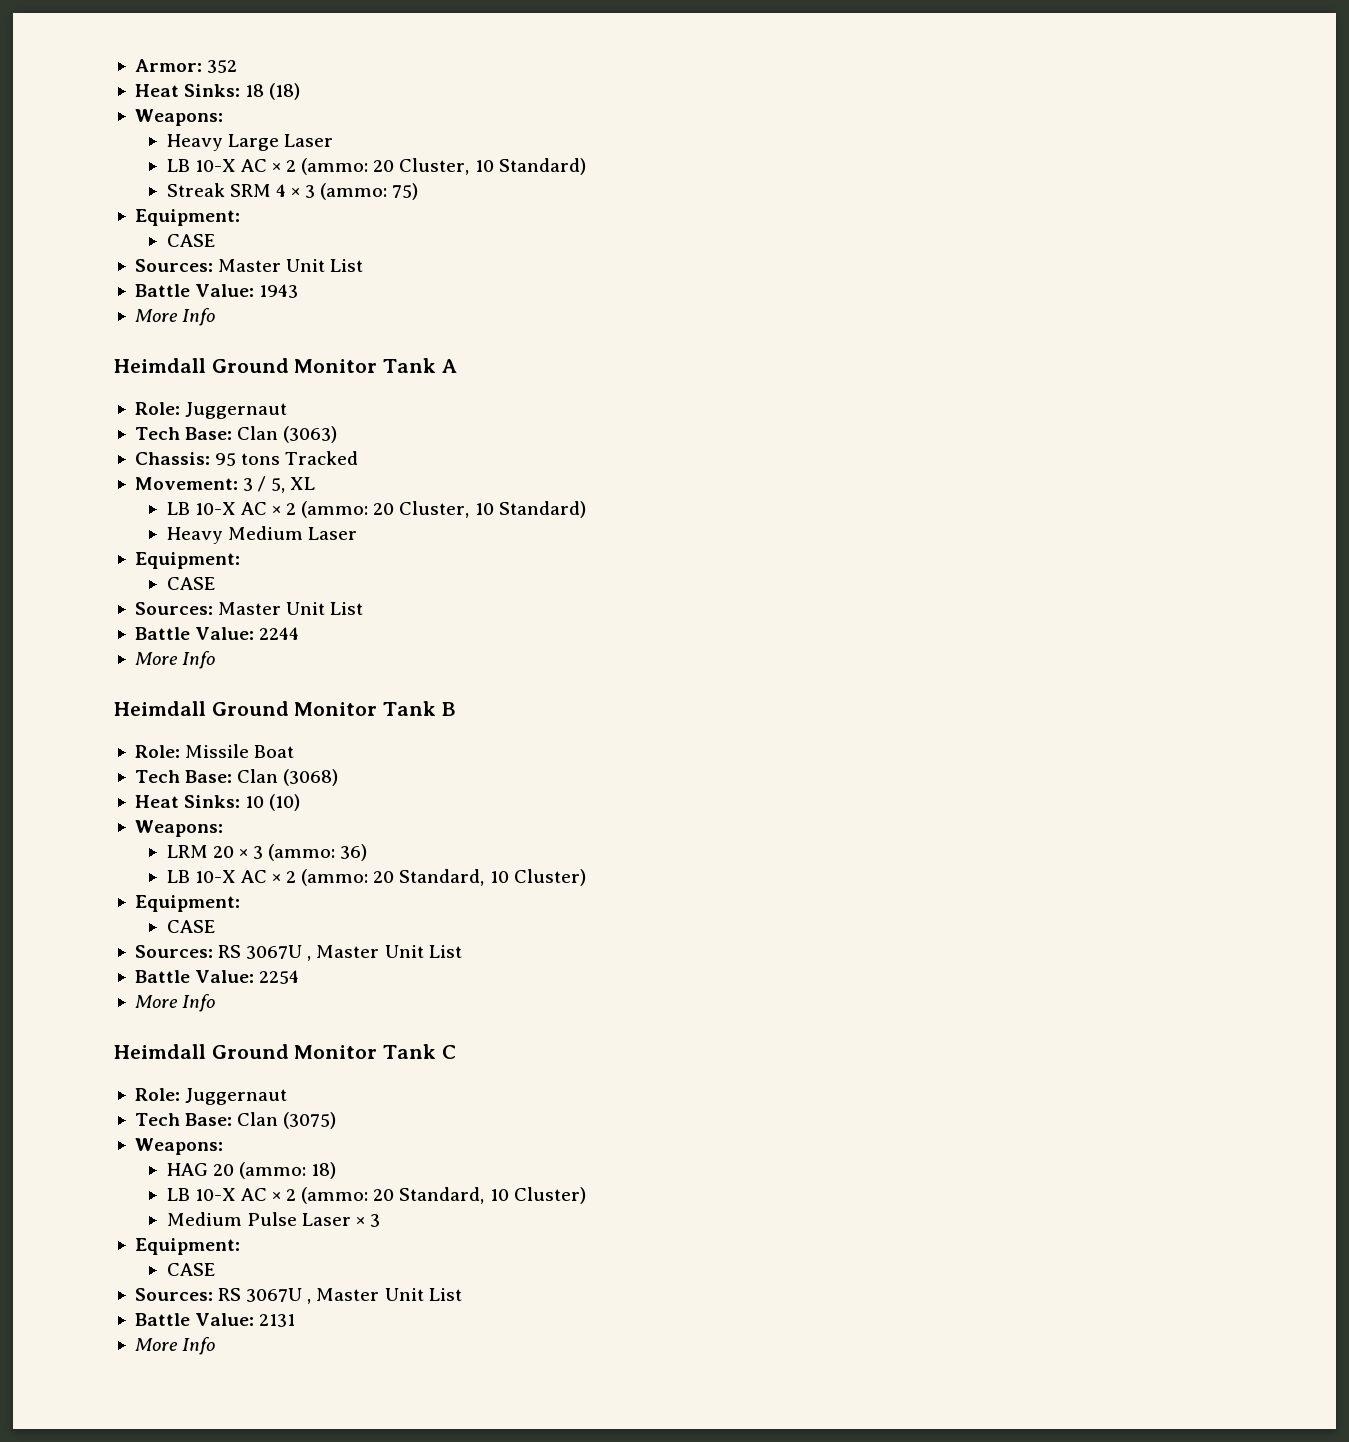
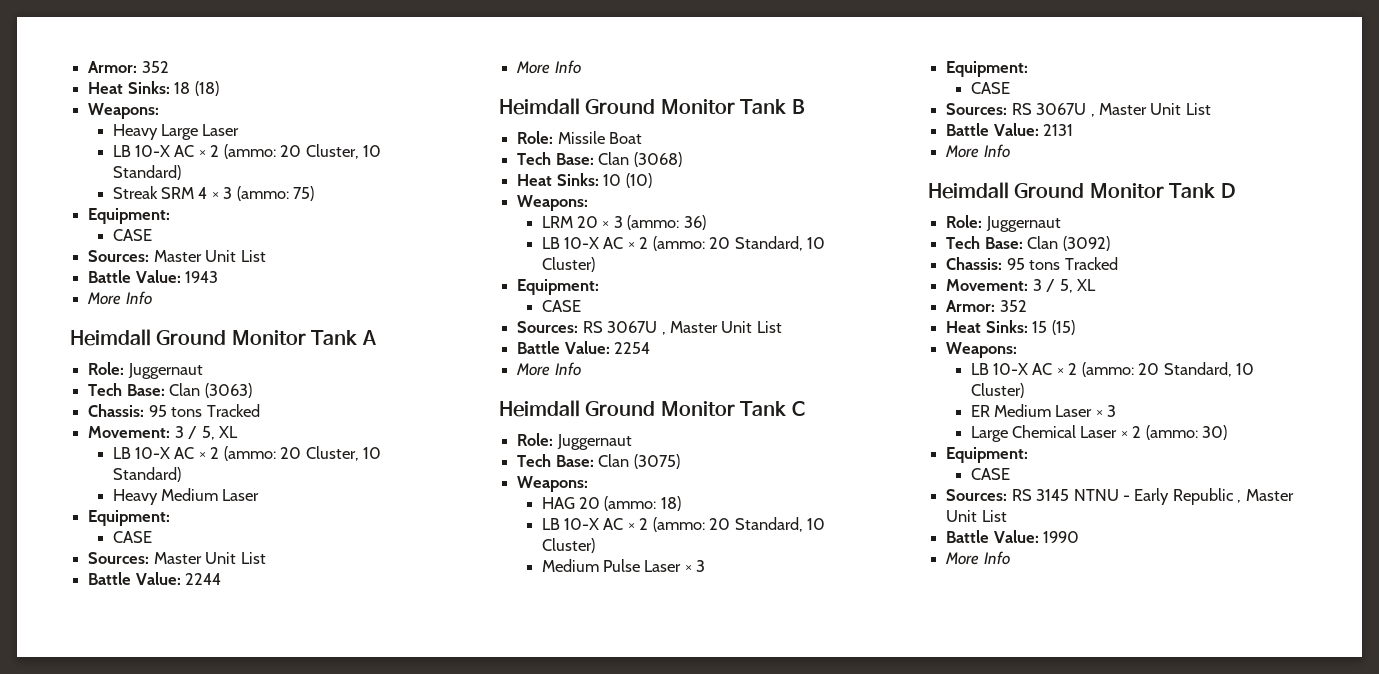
+ Heimdall Ground Monitor Tank D
+ Role: Juggernaut
+ Tech Base: Clan (3092)
+ Chassis: 95 tons Tracked
+ Movement: 3 / 5, XL
+ Armor: 352
+ Heat Sinks: 15 (15)
+ Weapons:
+ LB 10-X AC × 2 (ammo: 20 Standard, 10 Cluster)
+ ER Medium Laser × 3
+ Large Chemical Laser × 2 (ammo: 30)
+ Equipment:
+ CASE
+ Sources: RS 3145 NTNU - Early Republic , Master Unit List
+ Battle Value: 1990
+ More Info

